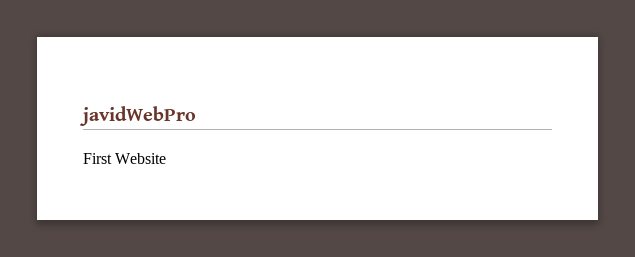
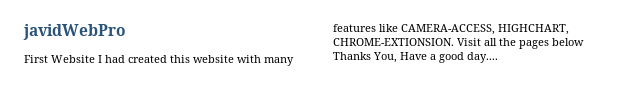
- First Website
+ First Website I had created this website with many features like CAMERA-ACCESS, HIGHCHART, CHROME-EXTIONSION. Visit all the pages below Thanks You, Have a good day....

